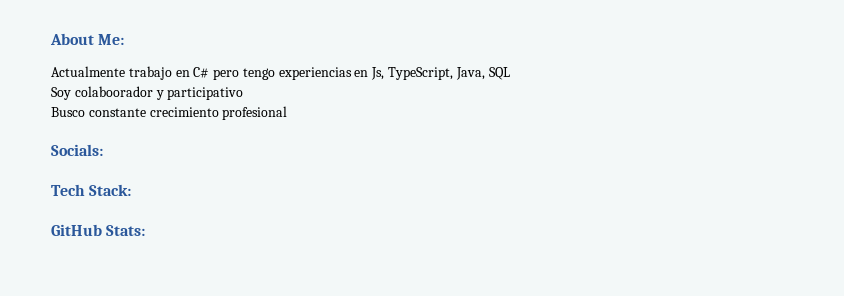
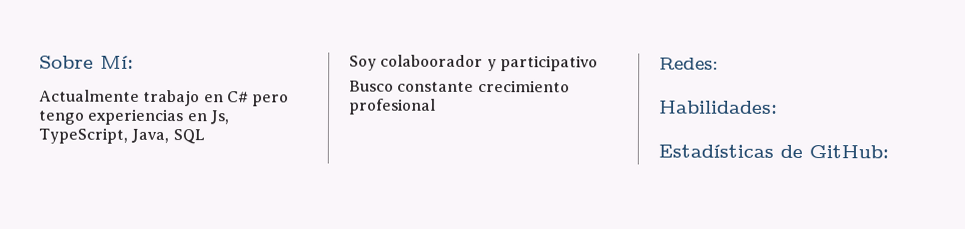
- About Me:
+ Sobre Mí:
- Socials:
- Tech Stack:
- GitHub Stats:
+ Redes:
+ Habilidades:
+ Estadísticas de GitHub:

